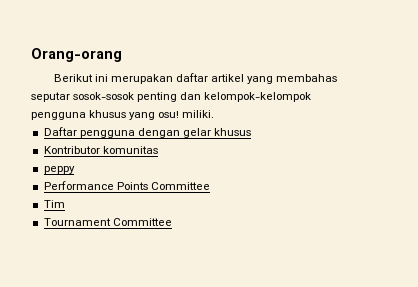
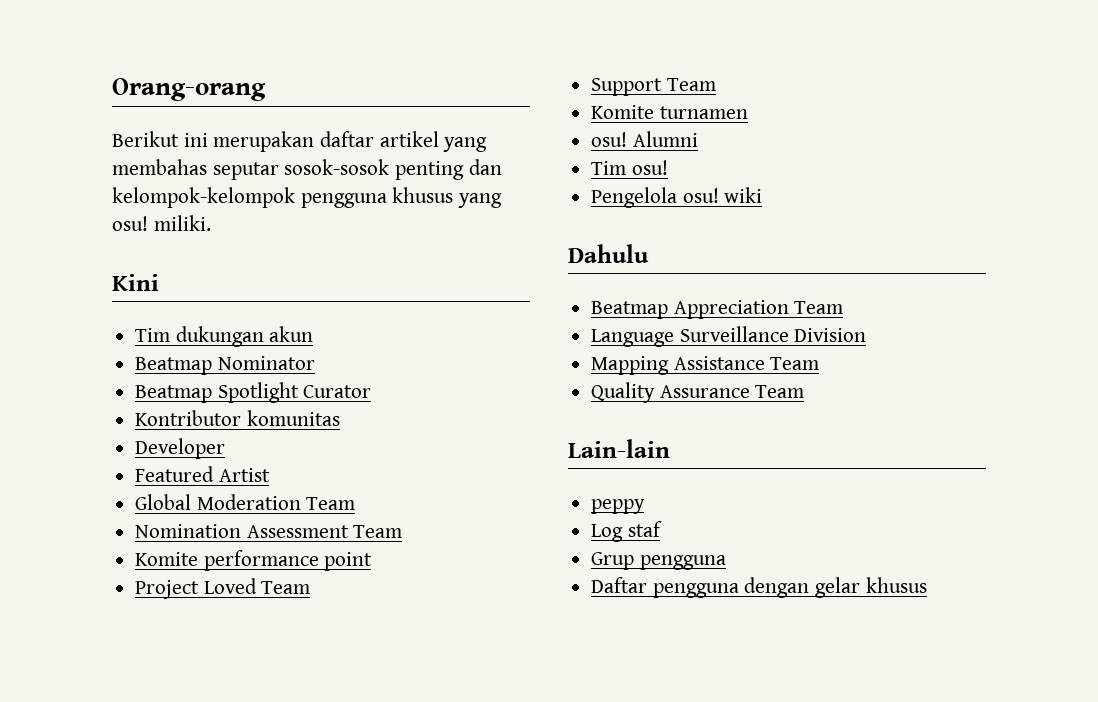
+ Kini
+ Tim dukungan akun
+ Beatmap Nominator
+ Beatmap Spotlight Curator
+ Kontributor komunitas
+ Developer
+ Featured Artist
+ Global Moderation Team
+ Nomination Assessment Team
+ Komite performance point
+ Project Loved Team
+ Support Team
+ Komite turnamen
+ osu! Alumni
+ Tim osu!
+ Pengelola osu! wiki
+ Dahulu
+ Beatmap Appreciation Team
+ Language Surveillance Division
+ Mapping Assistance Team
+ Quality Assurance Team
+ Lain-lain
+ peppy
+ Log staf
+ Grup pengguna
- Kontributor komunitas
- peppy
- Performance Points Committee
- Tim
- Tournament Committee

